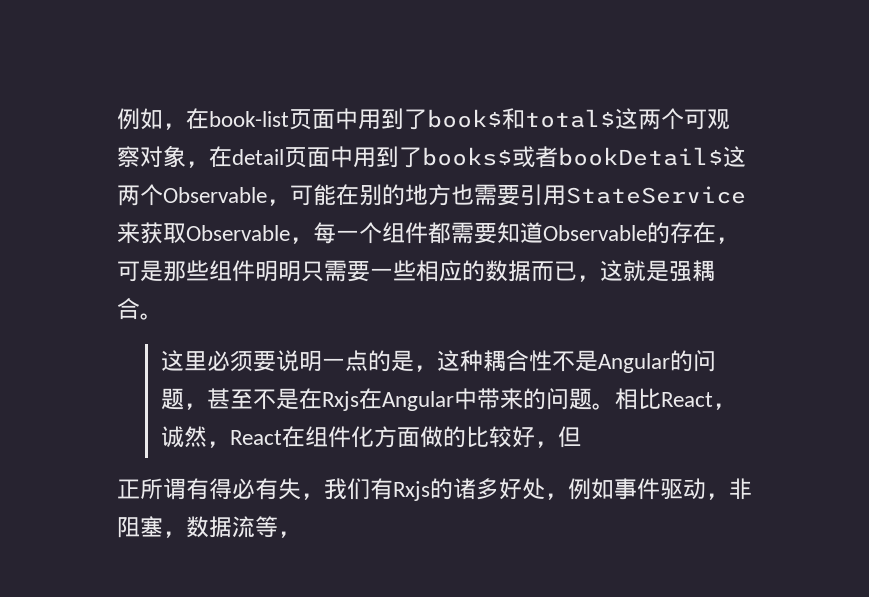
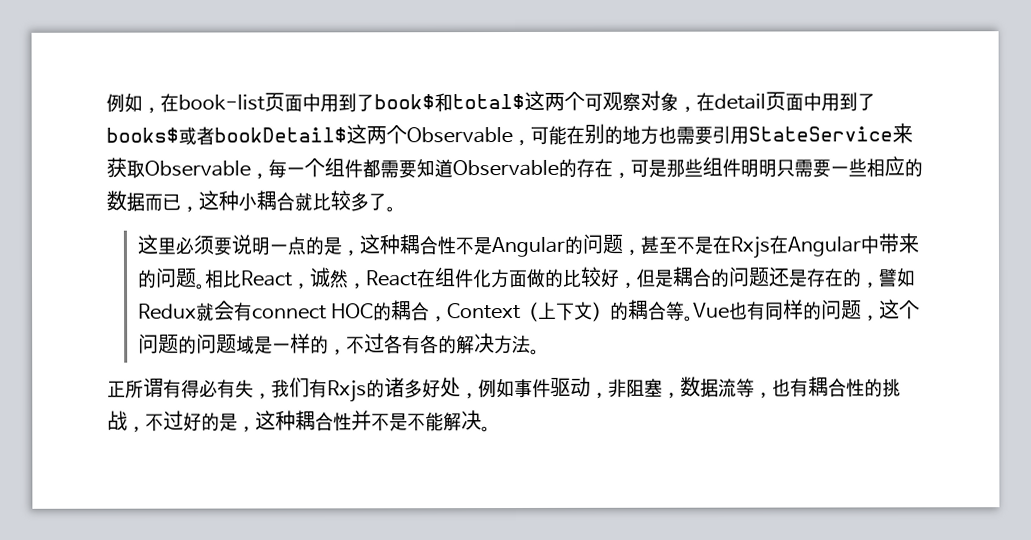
- 例如，在book-list页面中用到了book$和total$这两个可观察对象，在detail页面中用到了books$或者bookDetail$这两个Observable，可能在别的地方也需要引用StateService来获取Observable，每一个组件都需要知道Observable的存在，可是那些组件明明只需要一些相应的数据而已，这就是强耦合。
+ 例如，在book-list页面中用到了book$和total$这两个可观察对象，在detail页面中用到了books$或者bookDetail$这两个Observable，可能在别的地方也需要引用StateService来获取Observable，每一个组件都需要知道Observable的存在，可是那些组件明明只需要一些相应的数据而已，这种小耦合就比较多了。
- 相比React，诚然，React在组件化方面做的比较好，但
+ 相比React，诚然，React在组件化方面做的比较好，但是耦合的问题还是存在的，譬如Redux就会有connect HOC的耦合，Context（上下文）的耦合等。Vue也有同样的问题，这个问题的问题域是一样的，不过各有各的解决方法。
- 正所谓有得必有失，我们有Rxjs的诸多好处，例如事件驱动，非阻塞，数据流等，
+ 正所谓有得必有失，我们有Rxjs的诸多好处，例如事件驱动，非阻塞，数据流等，也有耦合性的挑战，不过好的是，这种耦合性并不是不能解决。

